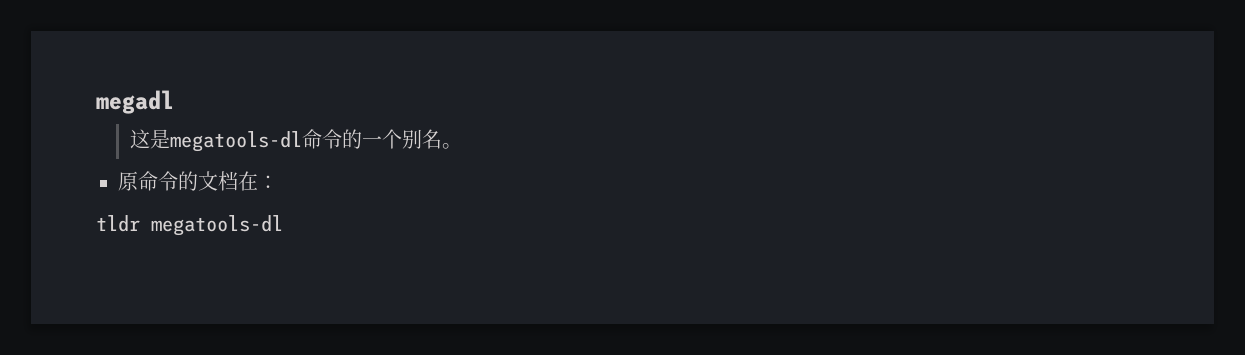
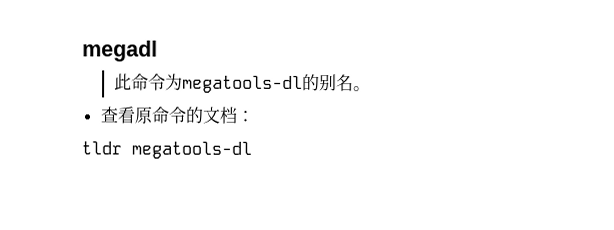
- 这是megatools-dl命令的一个别名。
+ 此命令为megatools-dl的别名。
- 原命令的文档在：
+ 查看原命令的文档：

